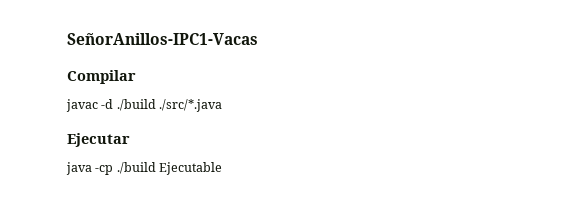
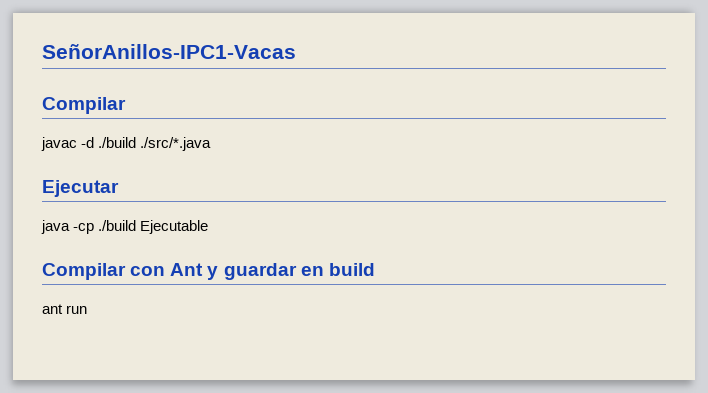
+ Compilar con Ant y guardar en build
+ ant run

